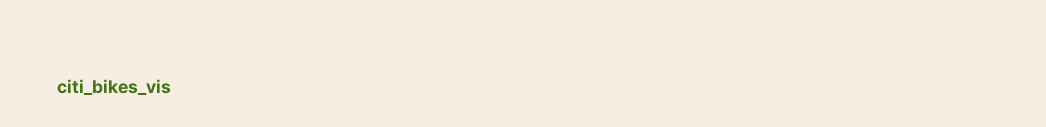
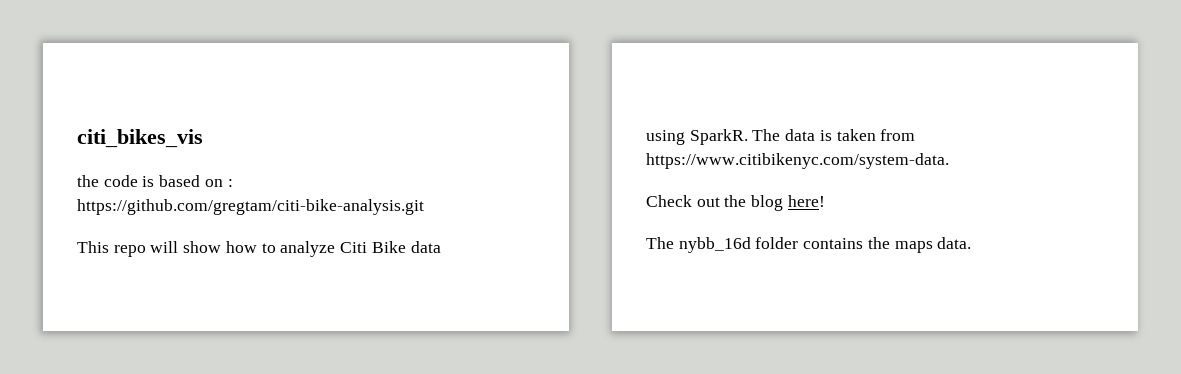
+ the code is based on : https://github.com/gregtam/citi-bike-analysis.git
+ This repo will show how to analyze Citi Bike data using SparkR. The data is taken from https://www.citibikenyc.com/system-data.
+ Check out the blog here!
+ The nybb_16d folder contains the maps data.

